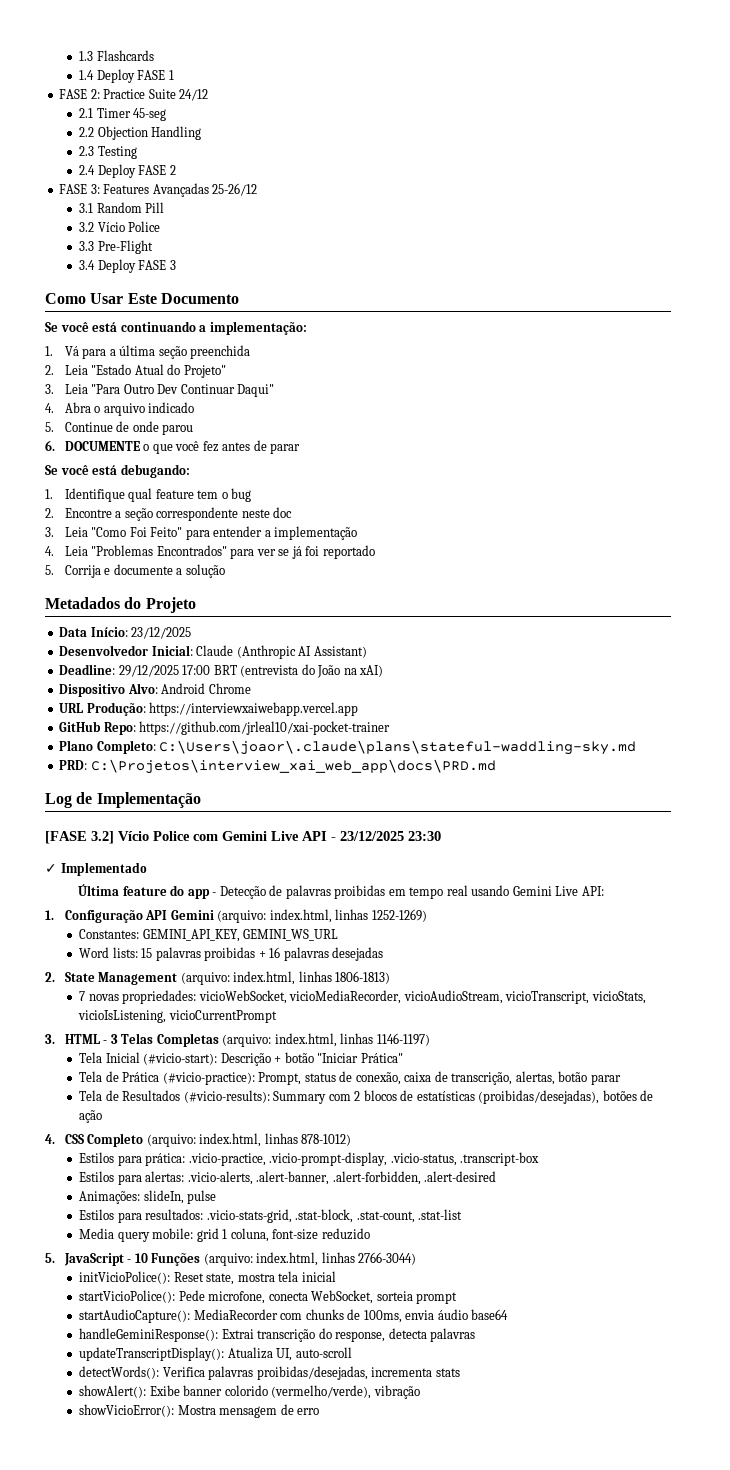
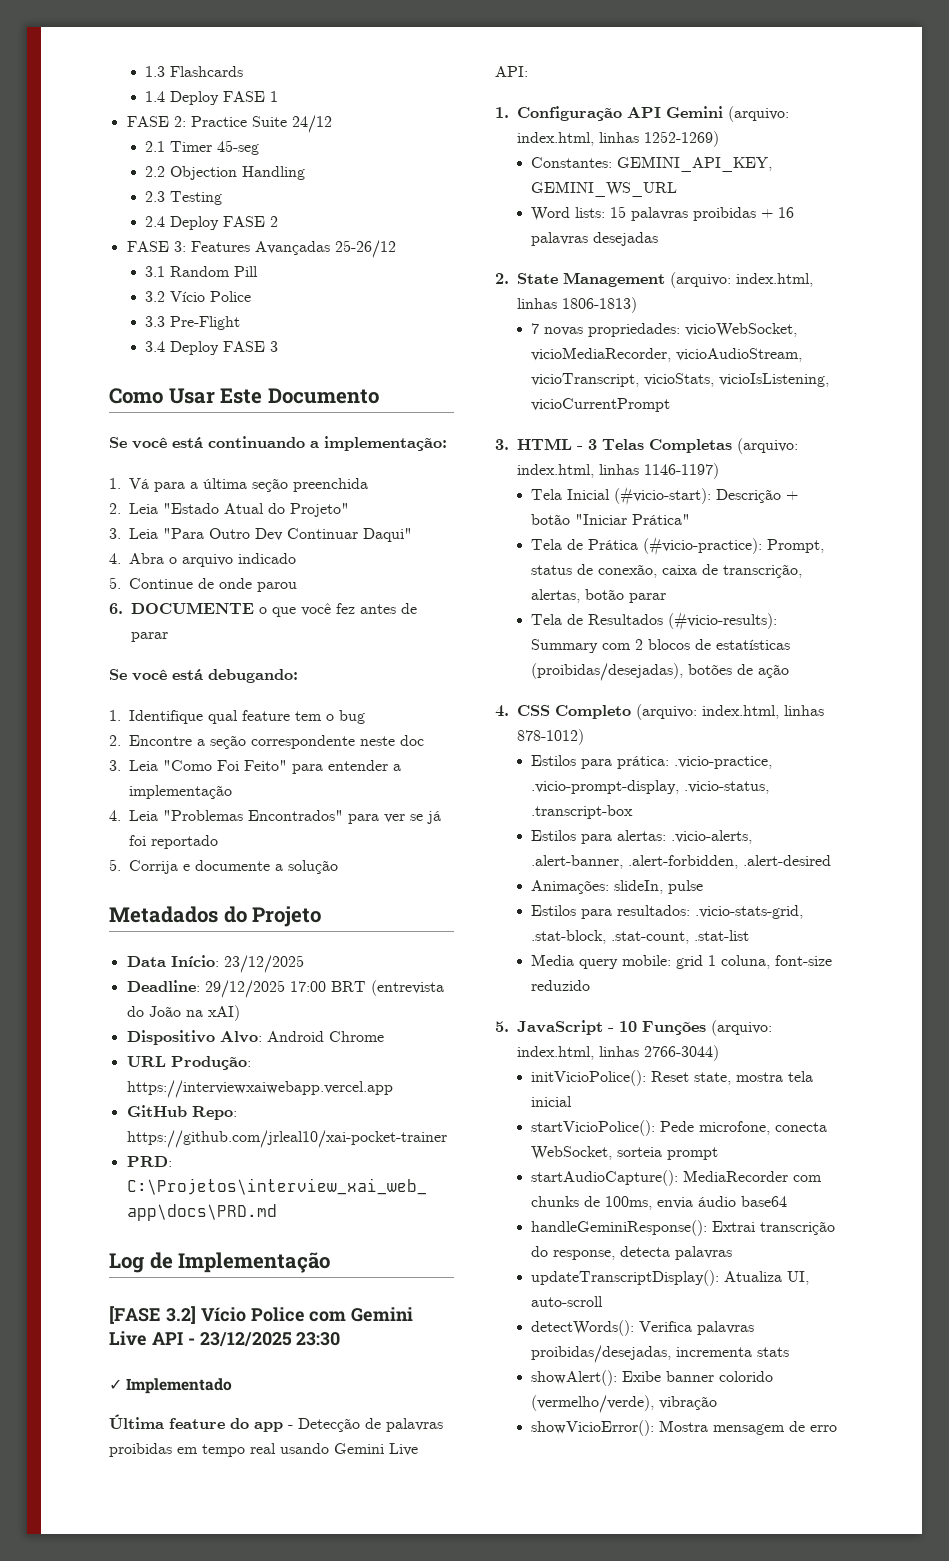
- Desenvolvedor Inicial: Claude (Anthropic AI Assistant)
- Plano Completo: C:\Users\joaor\.claude\plans\stateful-waddling-sky.md

